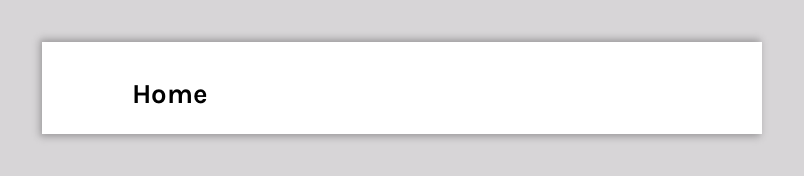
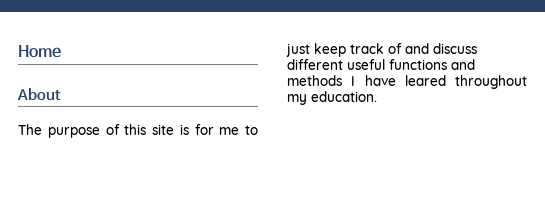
+ About
+ The purpose of this site is for me to just keep track of and discuss different useful functions and methods I have leared throughout my education.

